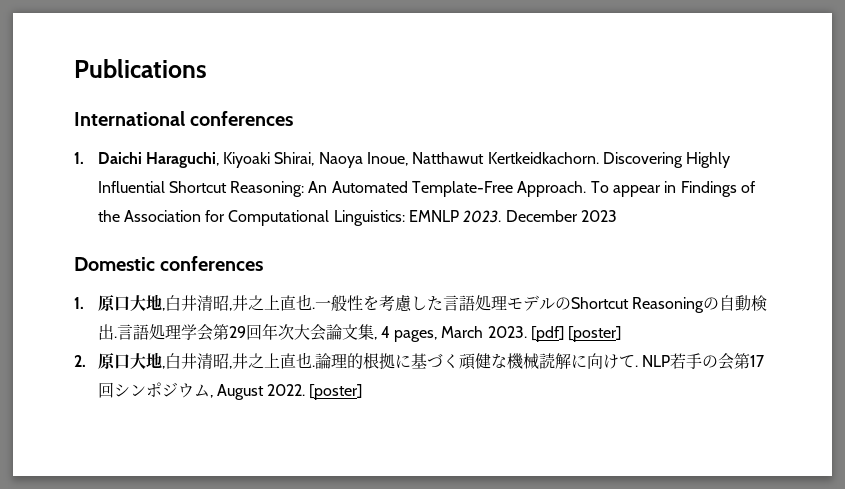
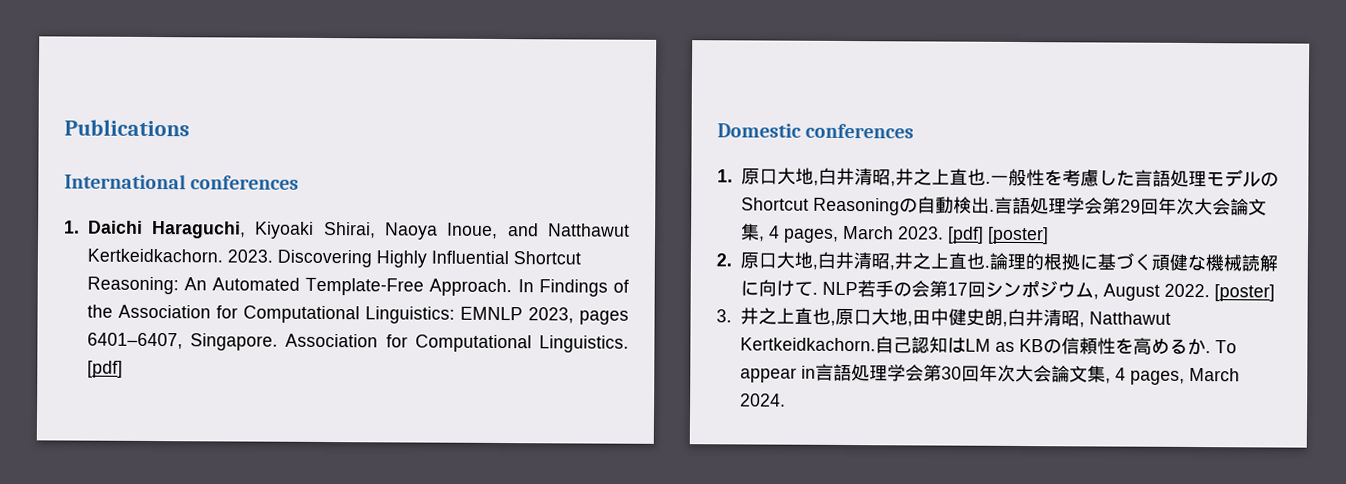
- 1. Daichi Haraguchi, Kiyoaki Shirai, Naoya Inoue, Natthawut Kertkeidkachorn.
+ 1. Daichi Haraguchi, Kiyoaki Shirai, Naoya Inoue, and Natthawut Kertkeidkachorn. 2023.
- To appear in Findings of the Association for Computational Linguistics: EMNLP 2023. December 2023
+ In Findings of the Association for Computational Linguistics: EMNLP 2023, pages 6401–6407, Singapore. Association for Computational Linguistics. [pdf]
+ 3.井之上直也,原口大地,田中健史朗,白井清昭, Natthawut Kertkeidkachorn.自己認知はLM as KBの信頼性を高めるか. To appear in言語処理学会第30回年次大会論文集, 4 pages, March 2024.

